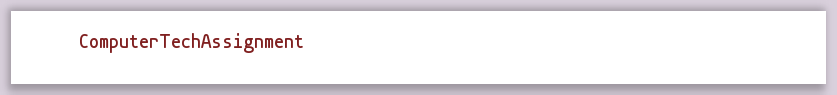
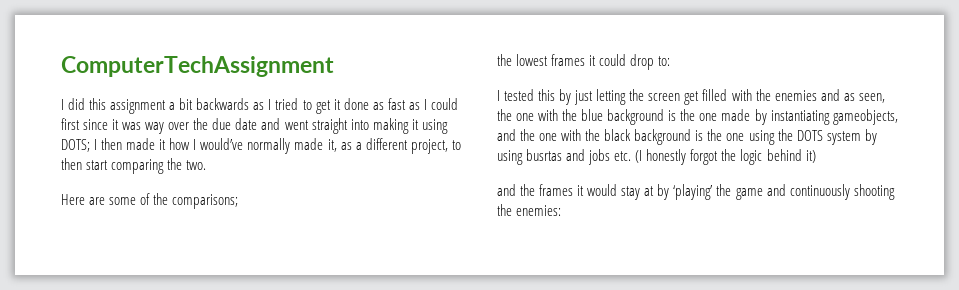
+ I did this assignment a bit backwards as I tried to get it done as fast as I could first since it was way over the due date and went straight into making it using DOTS; I then made it how I would’ve normally made it, as a different project, to then start comparing the two.
+ Here are some of the comparisons;
+ the lowest frames it could drop to:
+ I tested this by just letting the screen get filled with the enemies and as seen, the one with the blue background is the one made by instantiating gameobjects, and the one with the black background is the one using the DOTS system by using busrtas and jobs etc. (I honestly forgot the logic behind it)
+ and the frames it would stay at by ‘playing’ the game and continuously shooting the enemies:

